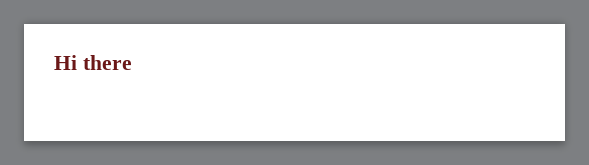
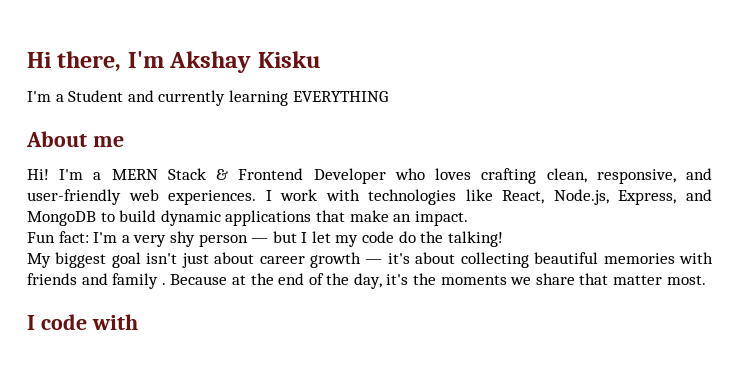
- Hi there
+ Hi there, I'm Akshay Kisku
+ I'm a Student and currently learning EVERYTHING
+ About me
+ Hi! I'm a MERN Stack & Frontend Developer who loves crafting clean, responsive, and user-friendly web experiences. I work with technologies like React, Node.js, Express, and MongoDB to build dynamic applications that make an impact.
+ Fun fact: I'm a very shy person — but I let my code do the talking!
+ My biggest goal isn't just about career growth — it's about collecting beautiful memories with friends and family . Because at the end of the day, it's the moments we share that matter most.
+ I code with

